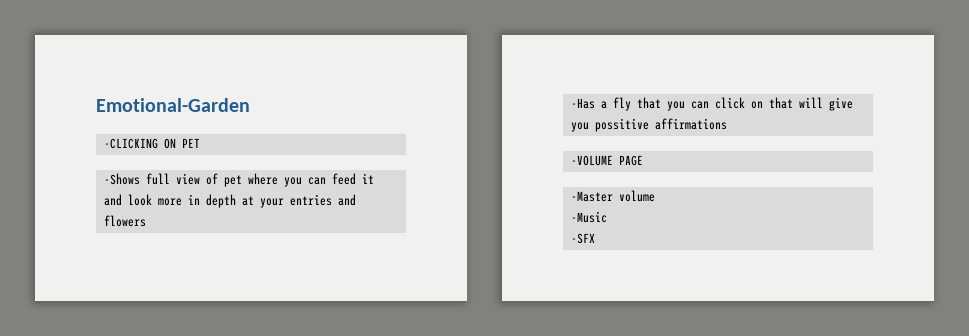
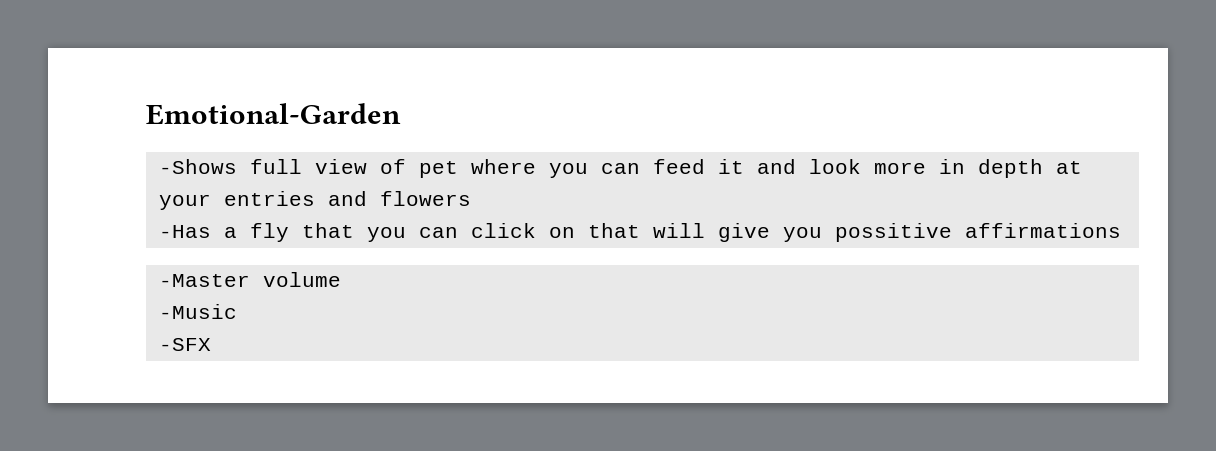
- -CLICKING ON PET
- -VOLUME PAGE

